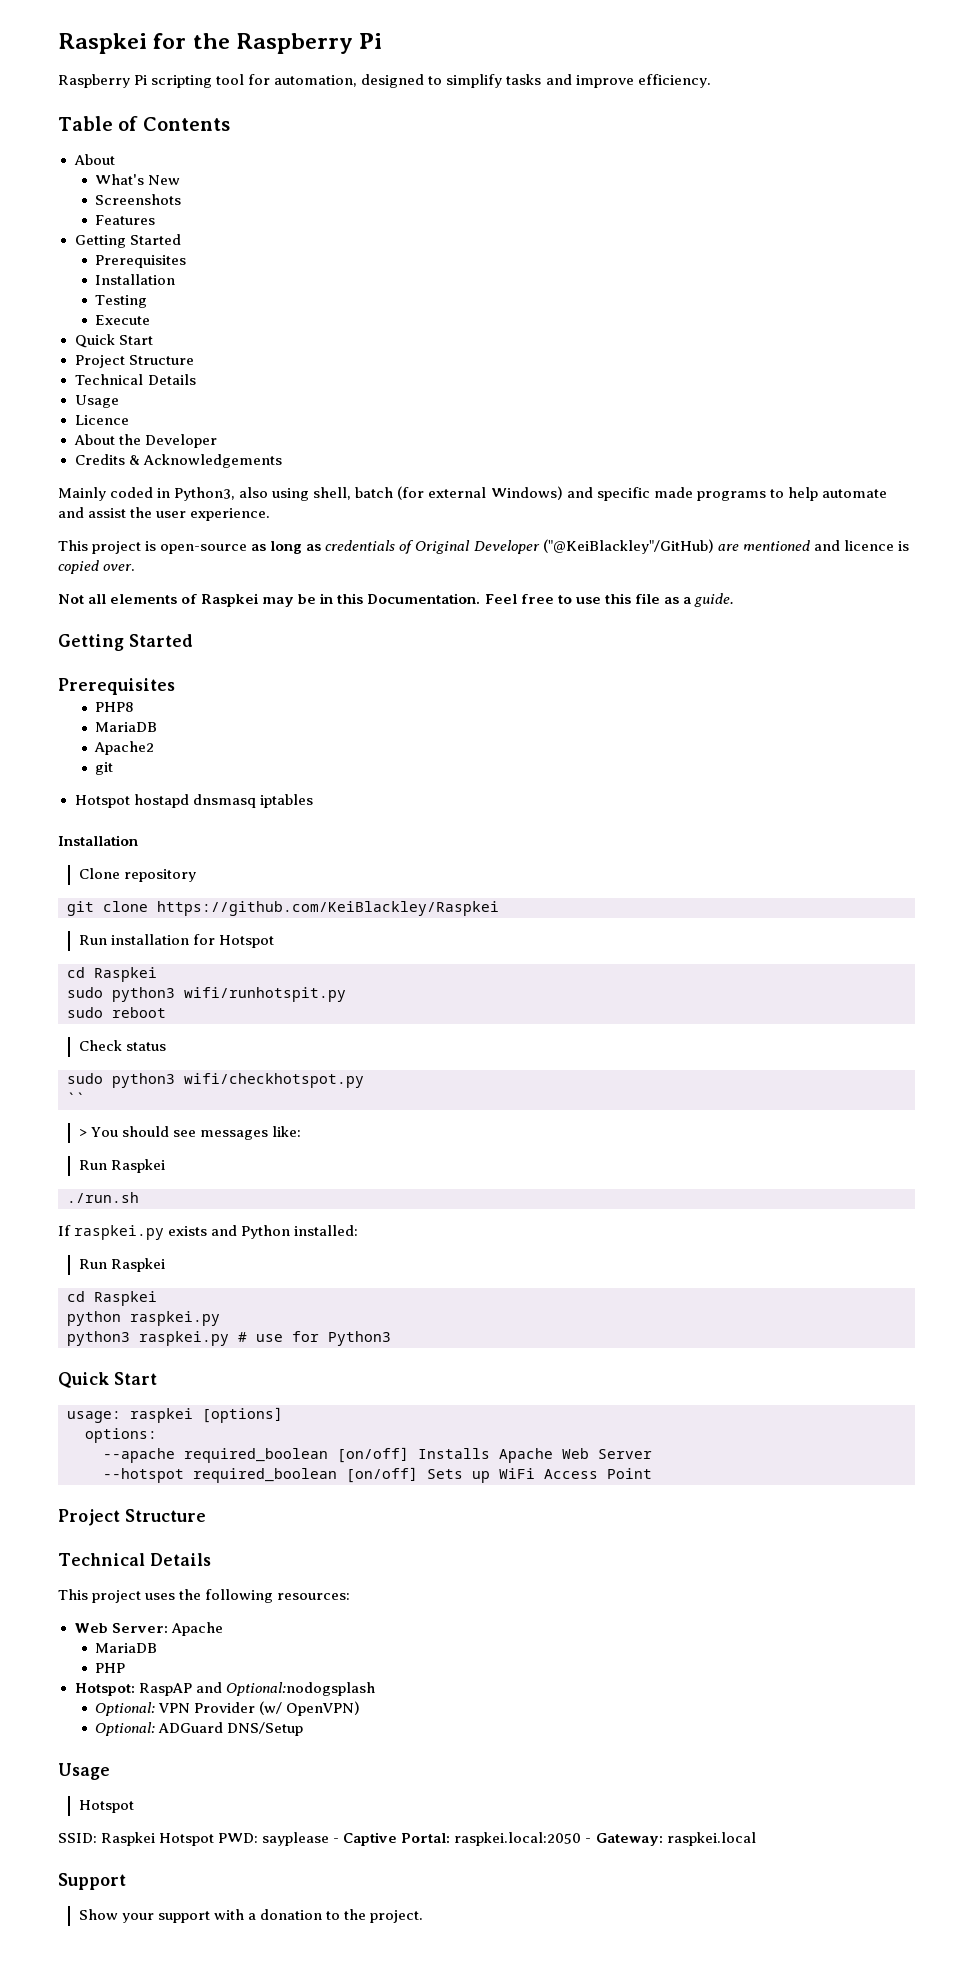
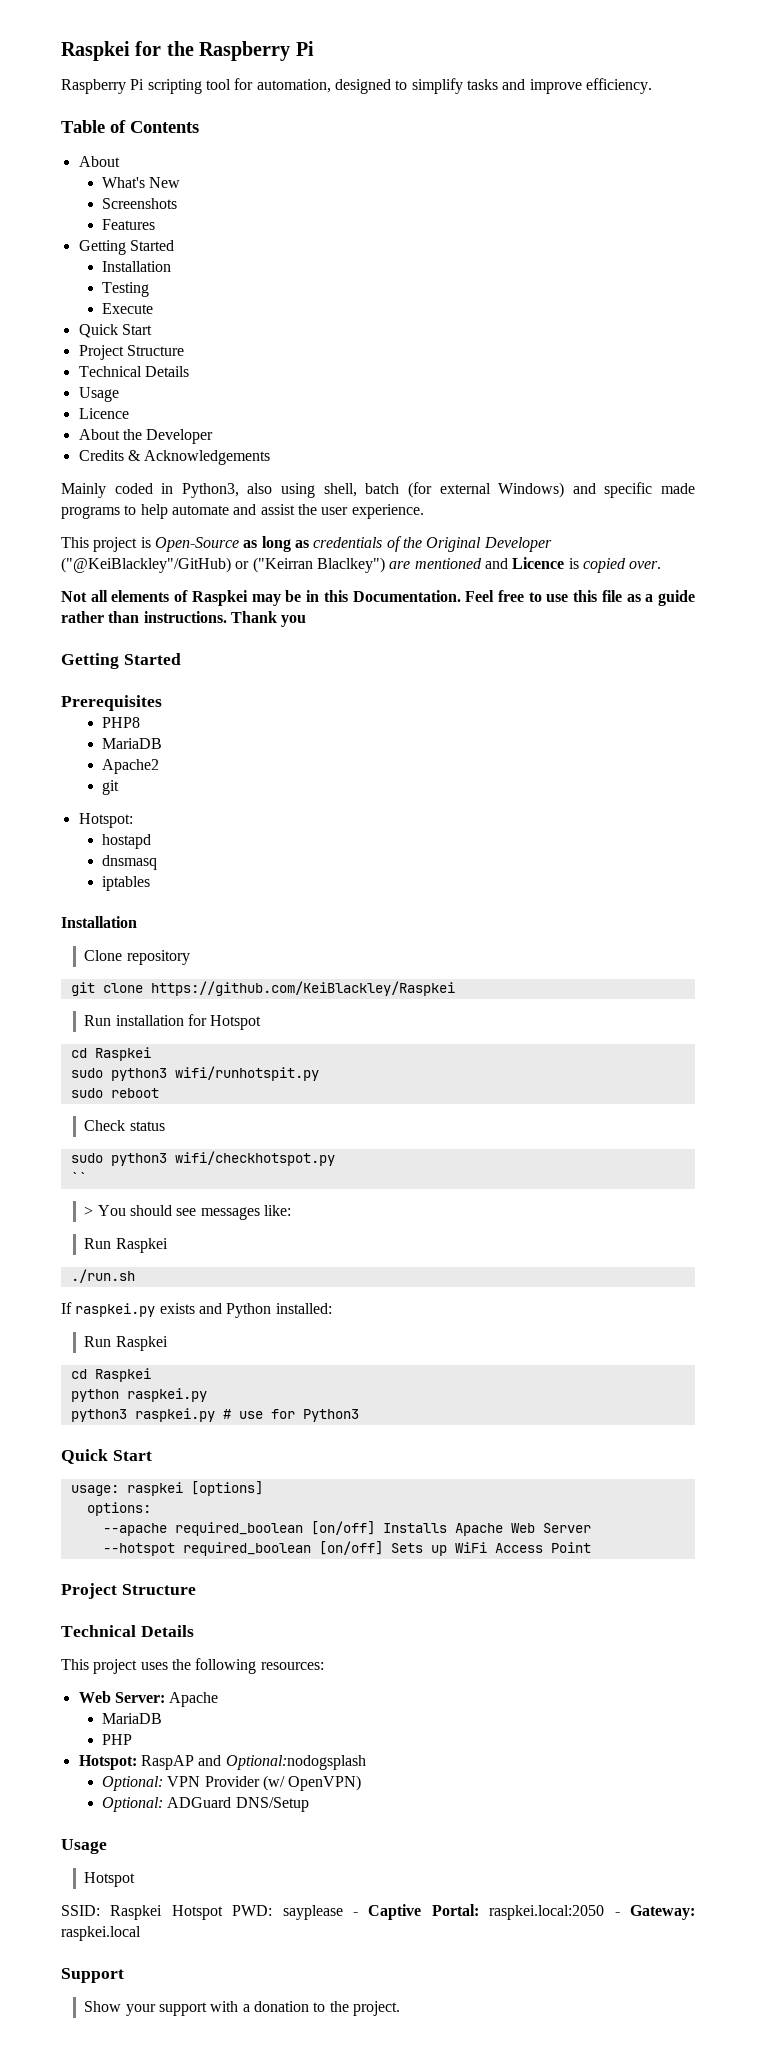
  Features
  Getting Started
- Prerequisites
- This project is open-source as long as credentials of Original Developer ("@KeiBlackley"/GitHub) are mentioned and licence is copied over.
+ This project is Open-Source as long as credentials of the Original Developer ("@KeiBlackley"/GitHub) or ("Keirran Blaclkey") are mentioned and Licence is copied over.
- Feel free to use this file as a guide.
+ Feel free to use this file as a guide rather than instructions. Thank you
  Apache2
  git
- Hotspot hostapd dnsmasq iptables
+ Hotspot:
+ hostapd
+ dnsmasq
+ iptables

